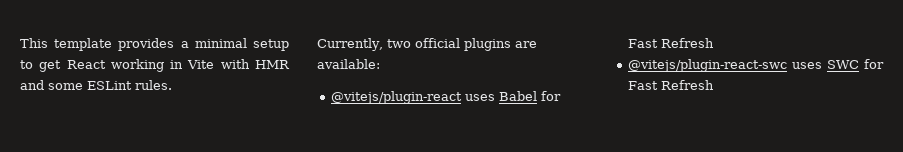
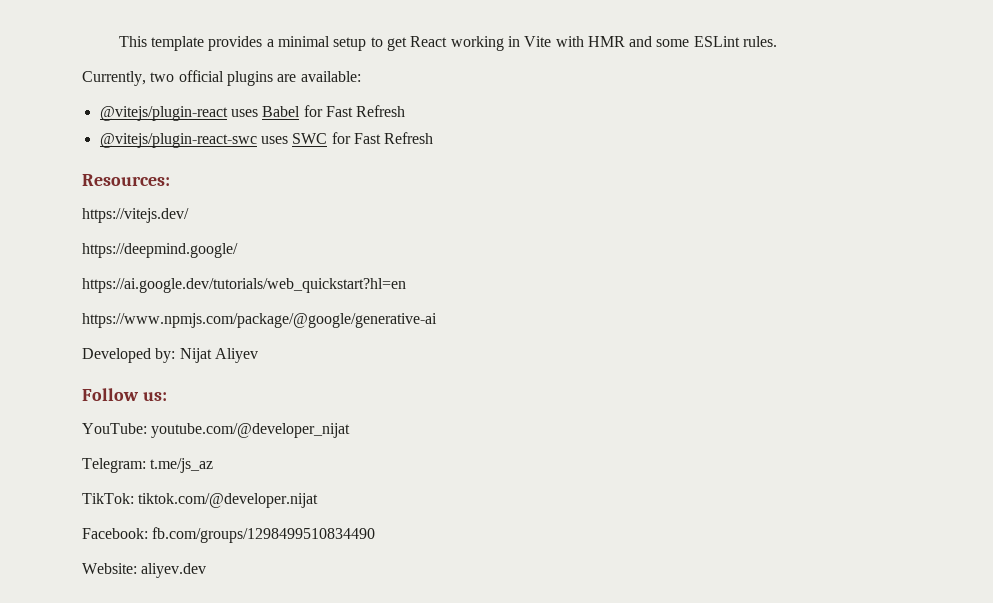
+ Resources:
+ https://vitejs.dev/
+ https://deepmind.google/
+ https://ai.google.dev/tutorials/web_quickstart?hl=en
+ https://www.npmjs.com/package/@google/generative-ai
+ Developed by: Nijat Aliyev
+ Follow us:
+ YouTube: youtube.com/@developer_nijat
+ Telegram: t.me/js_az
+ TikTok: tiktok.com/@developer.nijat
+ Facebook: fb.com/groups/1298499510834490
+ Website: aliyev.dev

